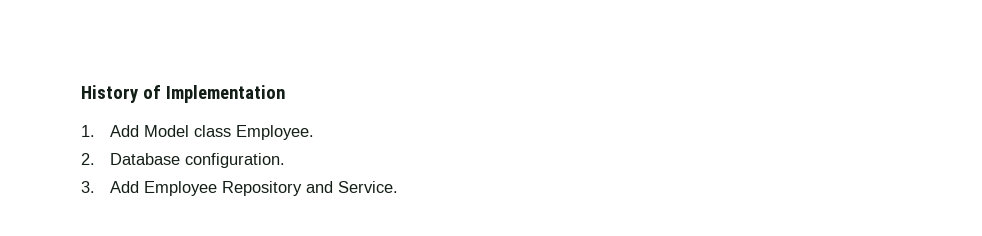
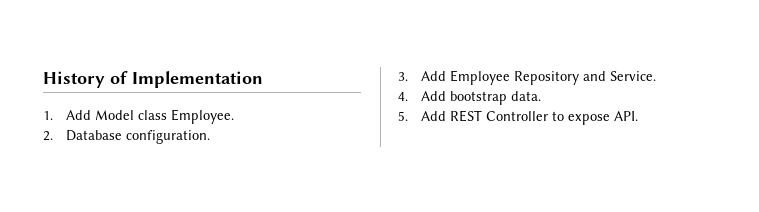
+ 4. Add bootstrap data.
+ 5. Add REST Controller to expose API.

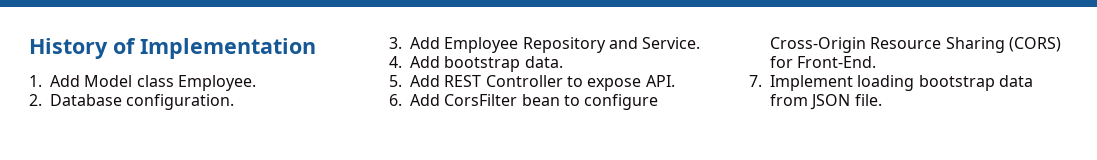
+ 6. Add CorsFilter bean to configure Cross-Origin Resource Sharing (CORS) for Front-End.
+ 7. Implement loading bootstrap data from JSON file.

